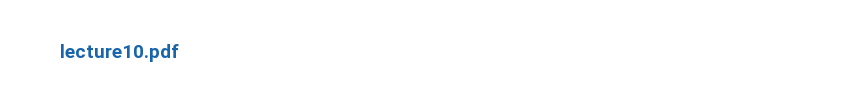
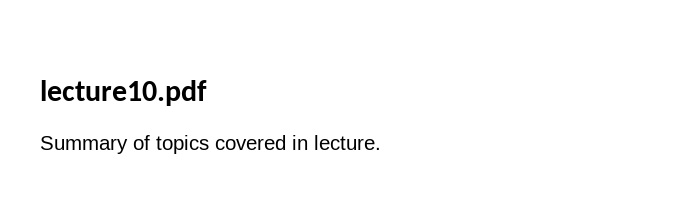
+ Summary of topics covered in lecture.

